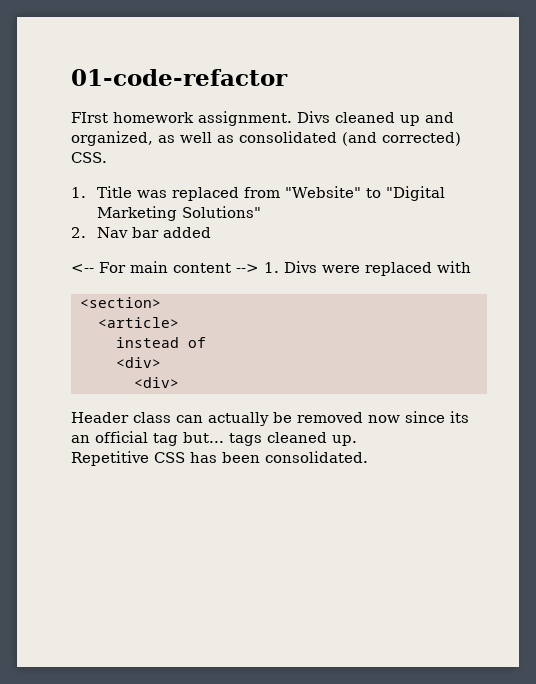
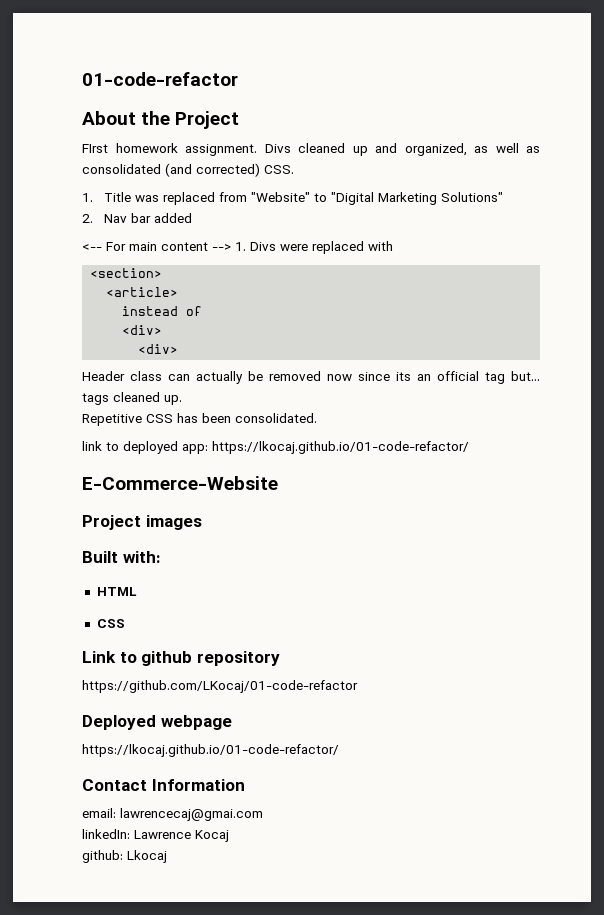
+ About the Project
+ link to deployed app: https://lkocaj.github.io/01-code-refactor/
+ E-Commerce-Website
+ Project images
+ Built with:
+ HTML
+ CSS
+ Link to github repository
+ https://github.com/LKocaj/01-code-refactor
+ Deployed webpage
+ https://lkocaj.github.io/01-code-refactor/
+ Contact Information
+ email: lawrencecaj@gmai.com
+ linkedIn: Lawrence Kocaj
+ github: Lkocaj

